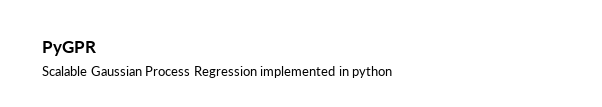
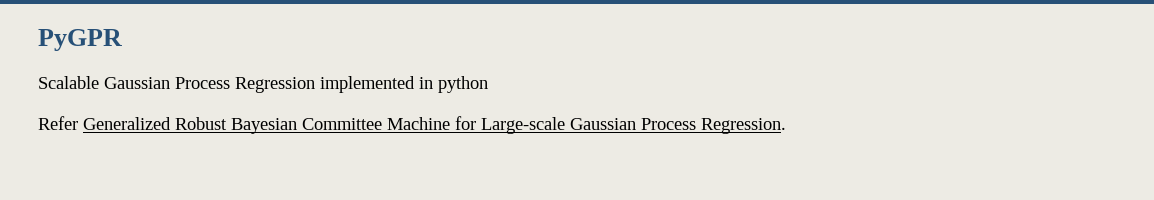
+ Refer Generalized Robust Bayesian Committee Machine for Large-scale Gaussian Process Regression.

